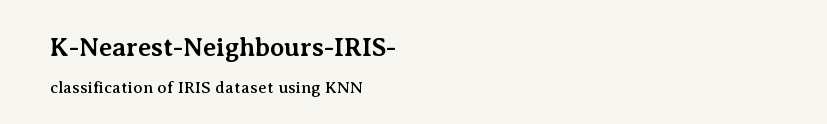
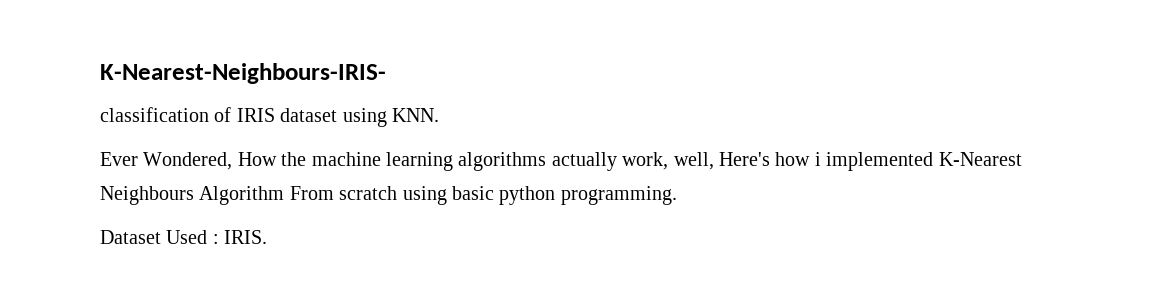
- classification of IRIS dataset using KNN
+ classification of IRIS dataset using KNN.
+ Ever Wondered, How the machine learning algorithms actually work, well, Here's how i implemented K-Nearest Neighbours Algorithm From scratch using basic python programming.
+ Dataset Used : IRIS.

